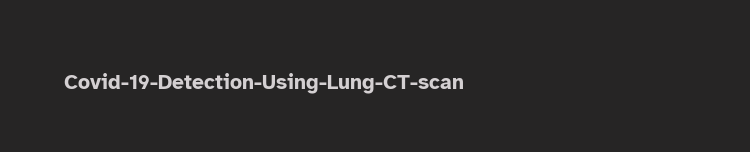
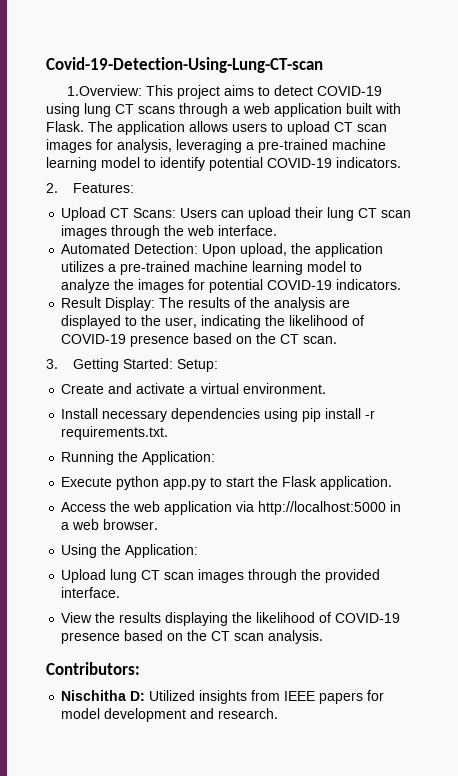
+ 1.Overview: This project aims to detect COVID-19 using lung CT scans through a web application built with Flask. The application allows users to upload CT scan images for analysis, leveraging a pre-trained machine learning model to identify potential COVID-19 indicators.
+ 2. Features:
+ Upload CT Scans: Users can upload their lung CT scan images through the web interface.
+ Automated Detection: Upon upload, the application utilizes a pre-trained machine learning model to analyze the images for potential COVID-19 indicators.
+ Result Display: The results of the analysis are displayed to the user, indicating the likelihood of COVID-19 presence based on the CT scan.
+ 3. Getting Started: Setup:
+ Create and activate a virtual environment.
+ Install necessary dependencies using pip install -r requirements.txt.
+ Running the Application:
+ Execute python app.py to start the Flask application.
+ Access the web application via http://localhost:5000 in a web browser.
+ Using the Application:
+ Upload lung CT scan images through the provided interface.
+ View the results displaying the likelihood of COVID-19 presence based on the CT scan analysis.
+ Contributors:
+ Nischitha D: Utilized insights from IEEE papers for model development and research.

